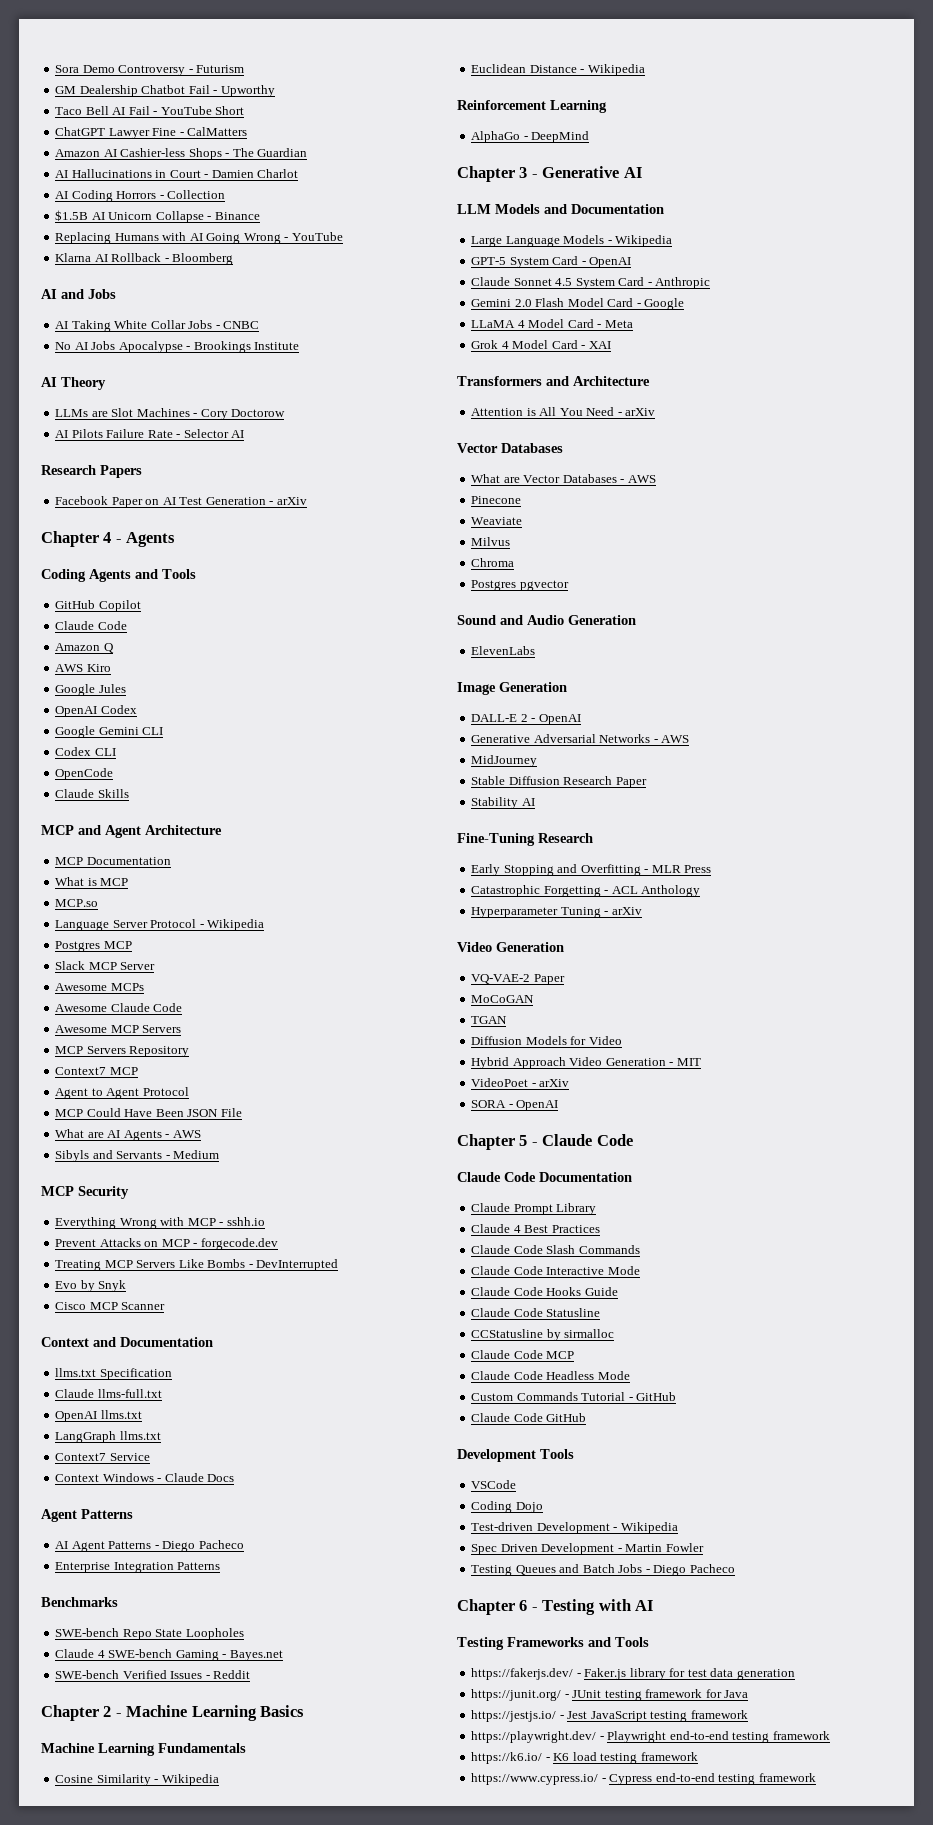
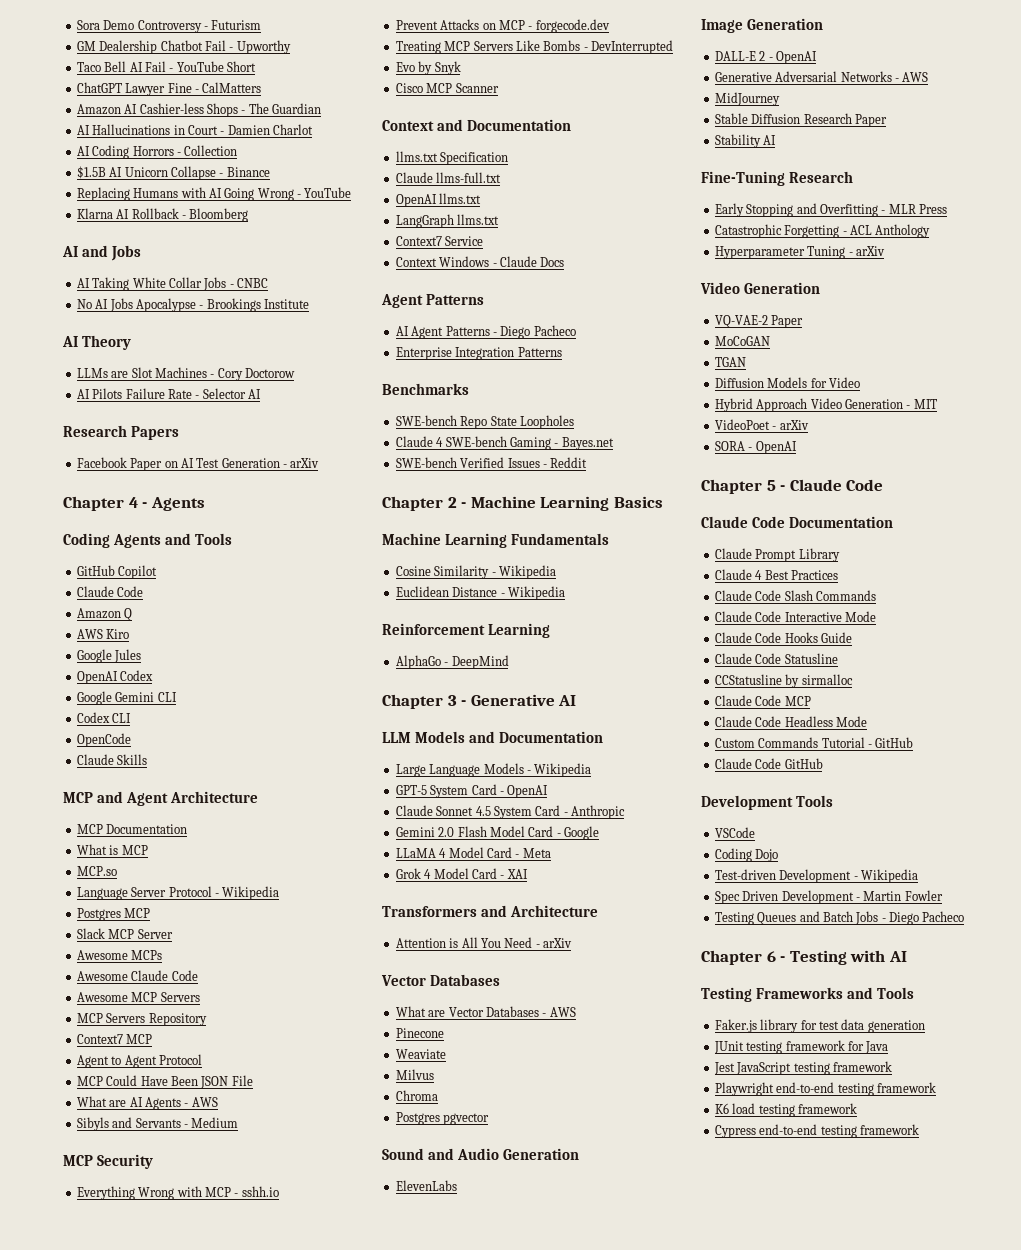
- https://fakerjs.dev/ - Faker.js library for test data generation
+ Faker.js library for test data generation
- https://junit.org/ - JUnit testing framework for Java
+ JUnit testing framework for Java
- https://jestjs.io/ - Jest JavaScript testing framework
+ Jest JavaScript testing framework
- https://playwright.dev/ - Playwright end-to-end testing framework
+ Playwright end-to-end testing framework
- https://k6.io/ - K6 load testing framework
+ K6 load testing framework
- https://www.cypress.io/ - Cypress end-to-end testing framework
+ Cypress end-to-end testing framework

